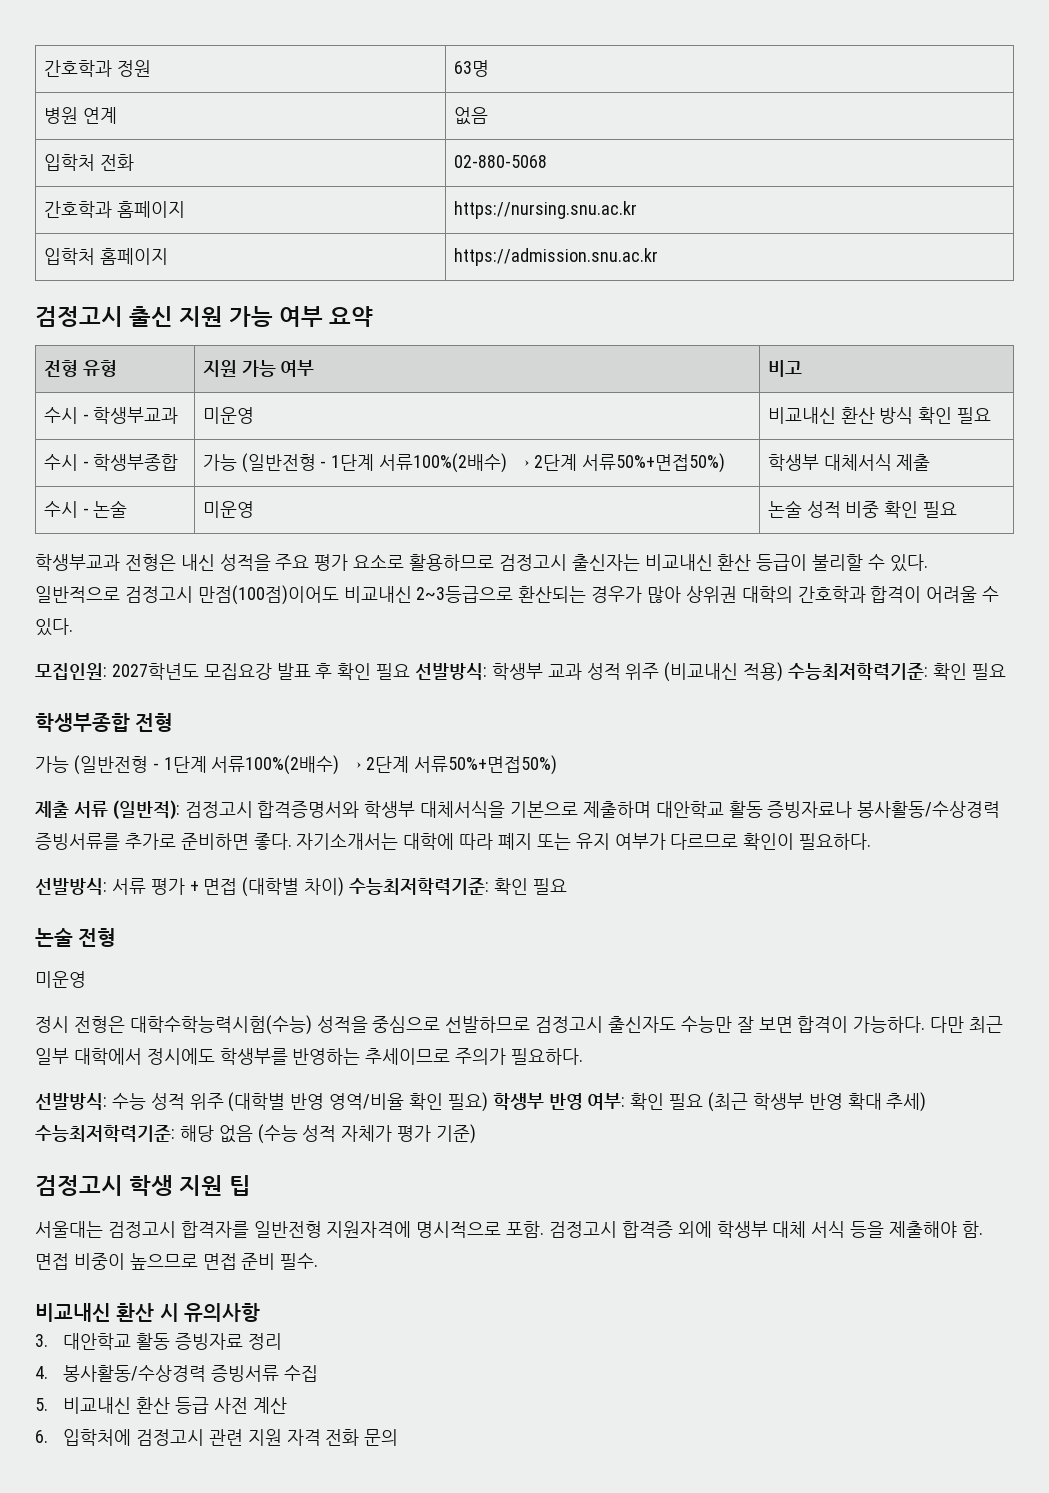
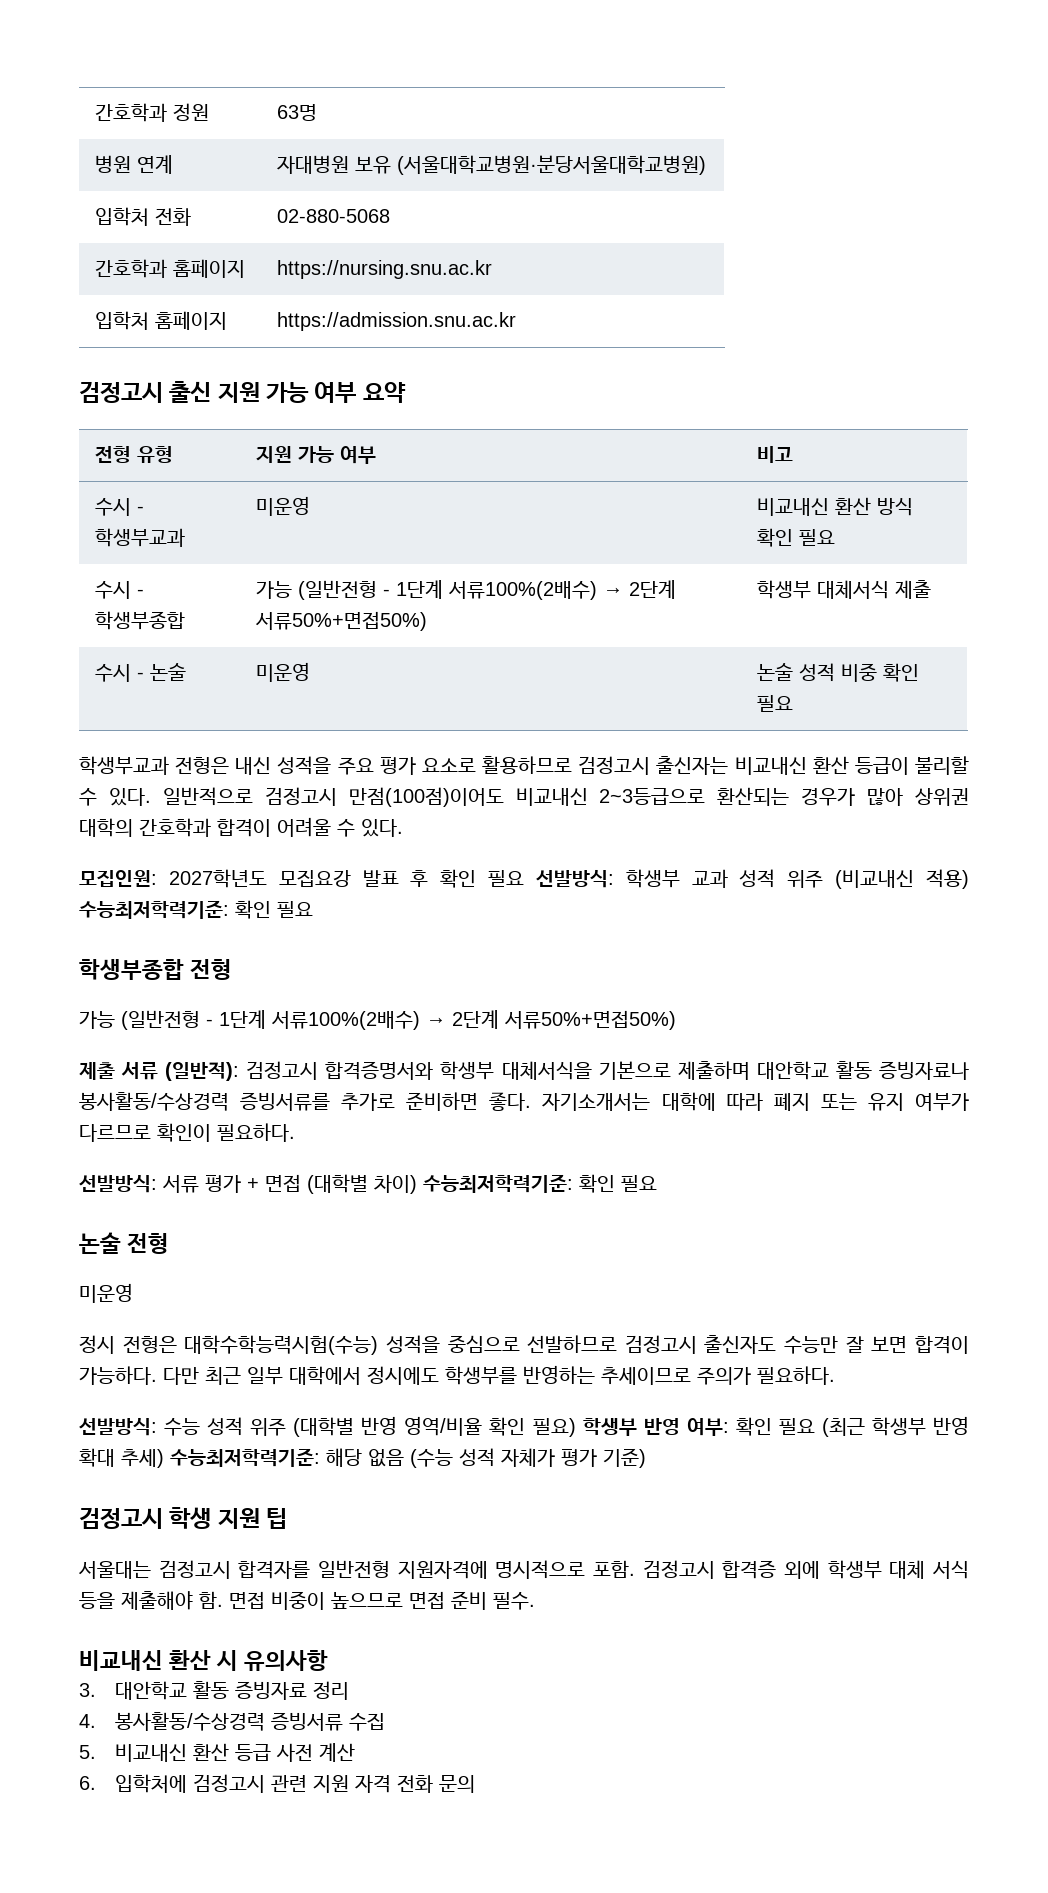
- 병원 연계 | 없음
+ 병원 연계 | 자대병원 보유 (서울대학교병원·분당서울대학교병원)

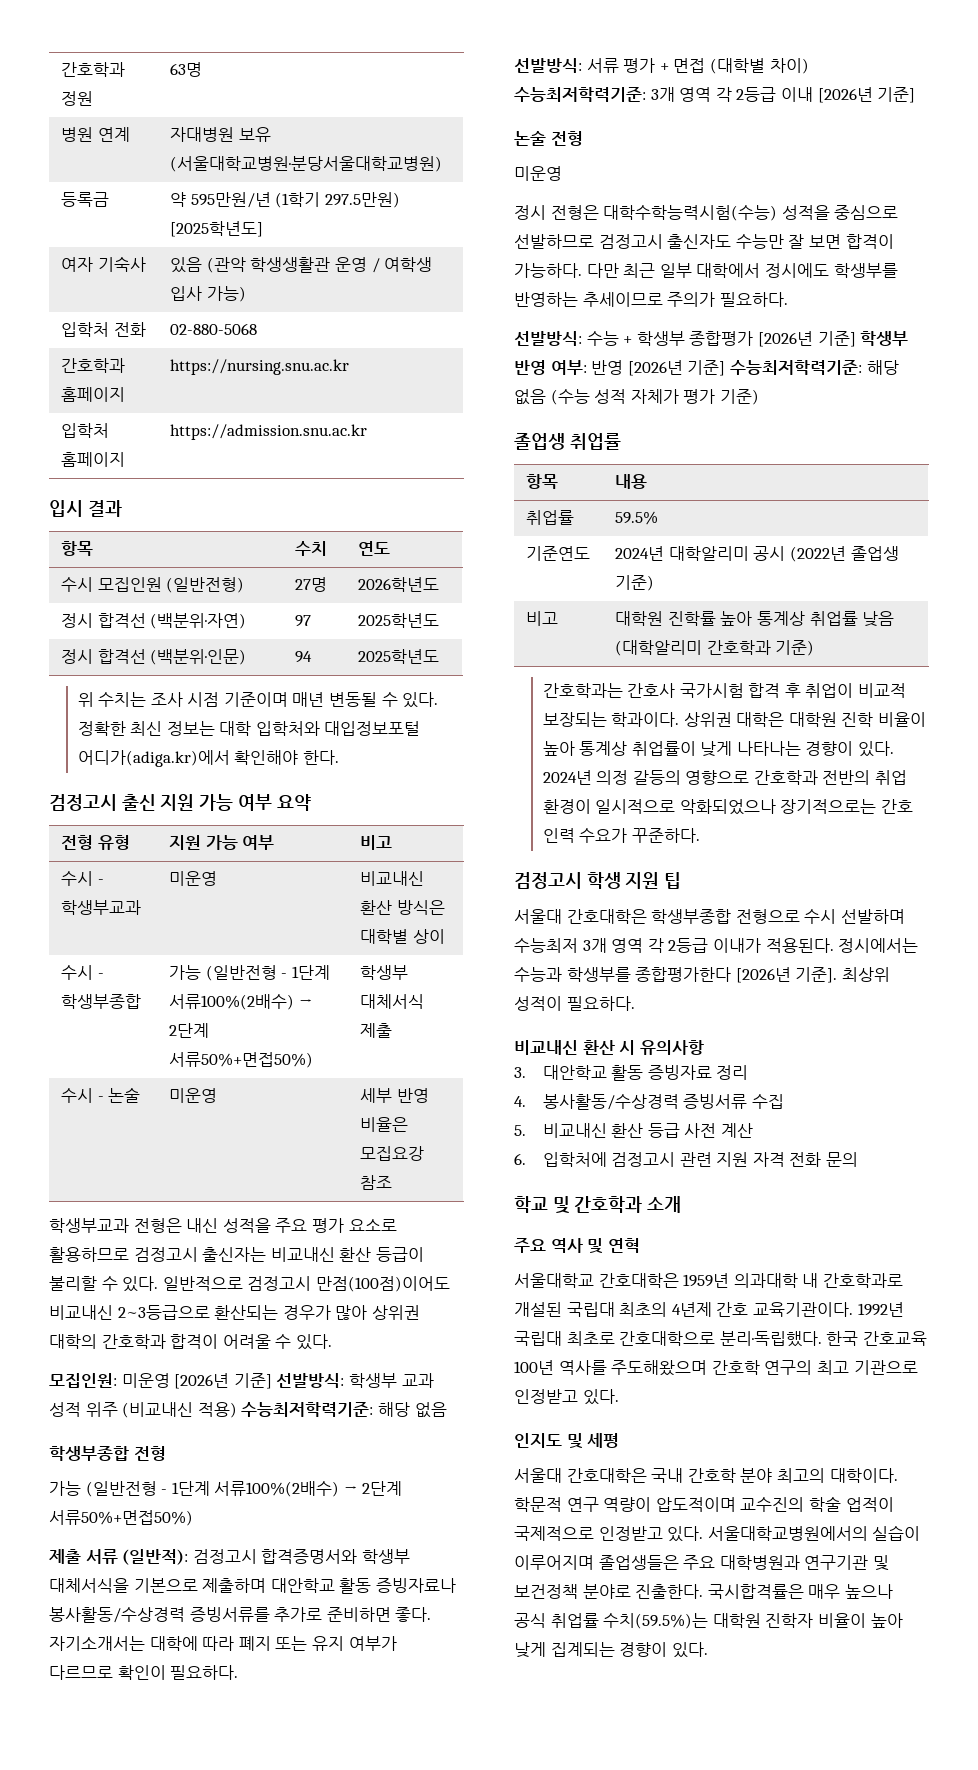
+ 등록금 | 약 595만원/년 (1학기 297.5만원) [2025학년도]
+ 여자 기숙사 | 있음 (관악 학생생활관 운영 / 여학생 입사 가능)
+ 입시 결과
+ 항목 | 수치 | 연도
+ 수시 모집인원 (일반전형) | 27명 | 2026학년도
+ 정시 합격선 (백분위·자연) | 97 | 2025학년도
+ 정시 합격선 (백분위·인문) | 94 | 2025학년도
+ 위 수치는 조사 시점 기준이며 매년 변동될 수 있다. 정확한 최신 정보는 대학 입학처와 대입정보포털 어디가(adiga.kr)에서 확인해야 한다.
- 수시 - 학생부교과 | 미운영 | 비교내신 환산 방식 확인 필요
+ 수시 - 학생부교과 | 미운영 | 비교내신 환산 방식은 대학별 상이
- 수시 - 논술 | 미운영 | 논술 성적 비중 확인 필요
+ 수시 - 논술 | 미운영 | 세부 반영 비율은 모집요강 참조
- 모집인원: 2027학년도 모집요강 발표 후 확인 필요 선발방식: 학생부 교과 성적 위주 (비교내신 적용) 수능최저학력기준: 확인 필요
+ 모집인원: 미운영 [2026년 기준] 선발방식: 학생부 교과 성적 위주 (비교내신 적용) 수능최저학력기준: 해당 없음
- 선발방식: 서류 평가 + 면접 (대학별 차이) 수능최저학력기준: 확인 필요
+ 선발방식: 서류 평가 + 면접 (대학별 차이) 수능최저학력기준: 3개 영역 각 2등급 이내 [2026년 기준]
- 선발방식: 수능 성적 위주 (대학별 반영 영역/비율 확인 필요) 학생부 반영 여부: 확인 필요 (최근 학생부 반영 확대 추세) 수능최저학력기준: 해당 없음 (수능 성적 자체가 평가 기준)
+ 선발방식: 수능 + 학생부 종합평가 [2026년 기준] 학생부 반영 여부: 반영 [2026년 기준] 수능최저학력기준: 해당 없음 (수능 성적 자체가 평가 기준)
+ 졸업생 취업률
+ 항목 | 내용
+ 취업률 | 59.5%
+ 기준연도 | 2024년 대학알리미 공시 (2022년 졸업생 기준)
+ 비고 | 대학원 진학률 높아 통계상 취업률 낮음 (대학알리미 간호학과 기준)
+ 간호학과는 간호사 국가시험 합격 후 취업이 비교적 보장되는 학과이다. 상위권 대학은 대학원 진학 비율이 높아 통계상 취업률이 낮게 나타나는 경향이 있다. 2024년 의정 갈등의 영향으로 간호학과 전반의 취업 환경이 일시적으로 악화되었으나 장기적으로는 간호 인력 수요가 꾸준하다.
  검정고시 학생 지원 팁
- 서울대는 검정고시 합격자를 일반전형 지원자격에 명시적으로 포함. 검정고시 합격증 외에 학생부 대체 서식 등을 제출해야 함. 면접 비중이 높으므로 면접 준비 필수.
+ 서울대 간호대학은 학생부종합 전형으로 수시 선발하며 수능최저 3개 영역 각 2등급 이내가 적용된다. 정시에서는 수능과 학생부를 종합평가한다 [2026년 기준]. 최상위 성적이 필요하다.
+ 학교 및 간호학과 소개
+ 주요 역사 및 연혁
+ 서울대학교 간호대학은 1959년 의과대학 내 간호학과로 개설된 국립대 최초의 4년제 간호 교육기관이다. 1992년 국립대 최초로 간호대학으로 분리·독립했다. 한국 간호교육 100년 역사를 주도해왔으며 간호학 연구의 최고 기관으로 인정받고 있다.
+ 인지도 및 세평
+ 서울대 간호대학은 국내 간호학 분야 최고의 대학이다. 학문적 연구 역량이 압도적이며 교수진의 학술 업적이 국제적으로 인정받고 있다. 서울대학교병원에서의 실습이 이루어지며 졸업생들은 주요 대학병원과 연구기관 및 보건정책 분야로 진출한다. 국시합격률은 매우 높으나 공식 취업률 수치(59.5%)는 대학원 진학자 비율이 높아 낮게 집계되는 경향이 있다.

